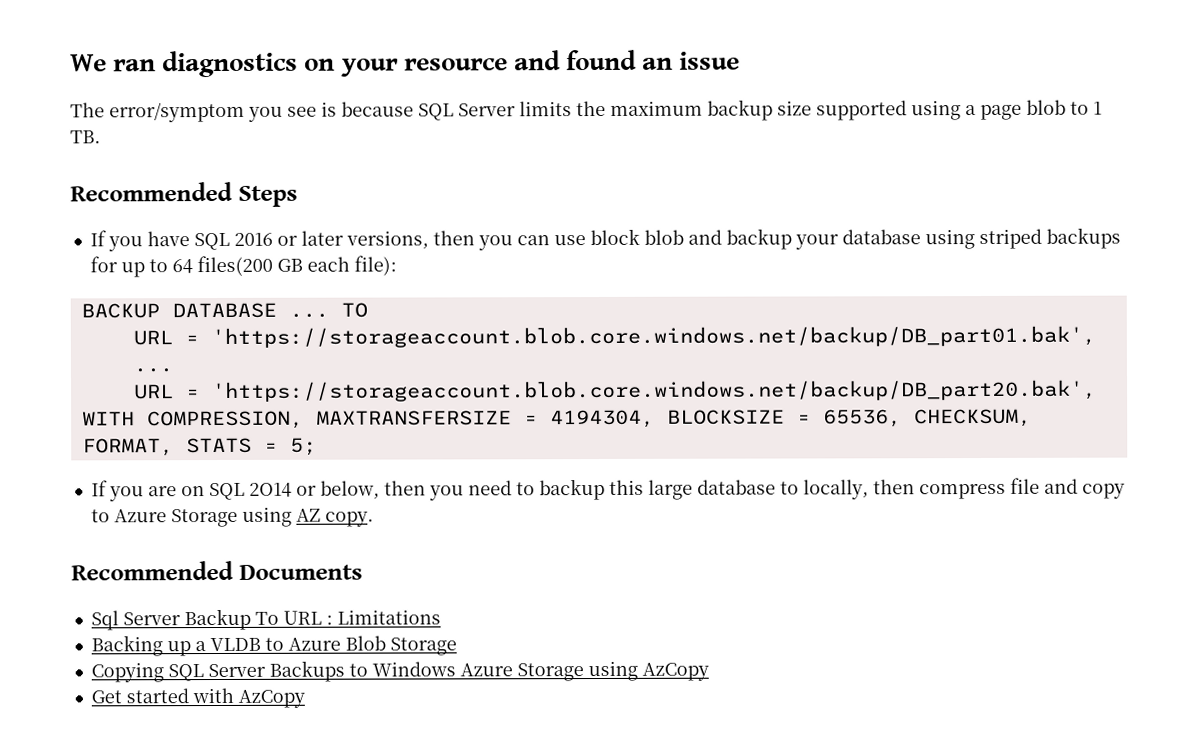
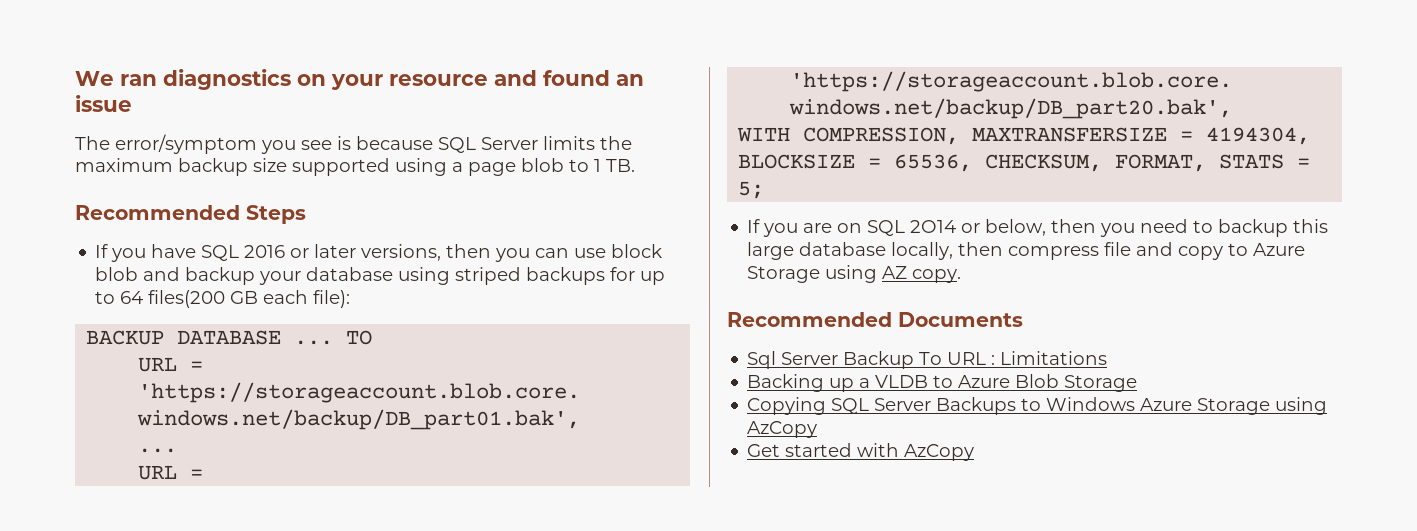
- If you are on SQL 2O14 or below, then you need to backup this large database to locally, then compress file and copy to Azure Storage using AZ copy.
+ If you are on SQL 2O14 or below, then you need to backup this large database locally, then compress file and copy to Azure Storage using AZ copy.

